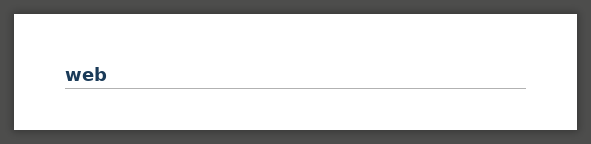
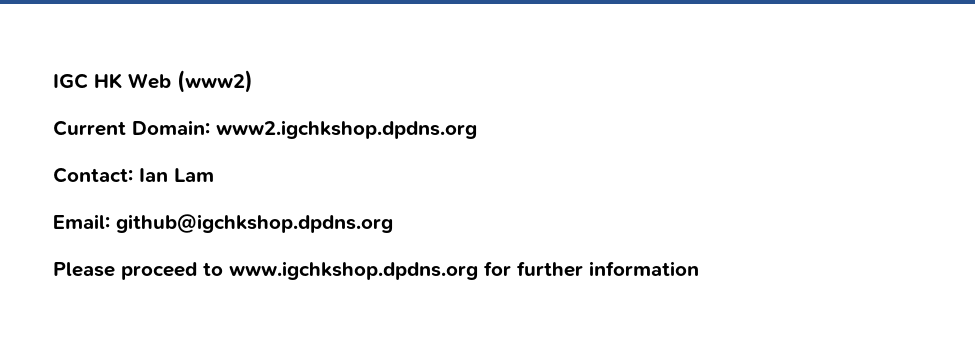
- web
+ IGC HK Web (www2)
+ Current Domain: www2.igchkshop.dpdns.org
+ Contact: Ian Lam
+ Email: github@igchkshop.dpdns.org
+ Please proceed to www.igchkshop.dpdns.org for further information

